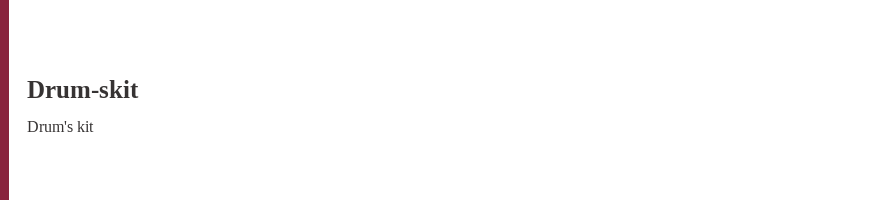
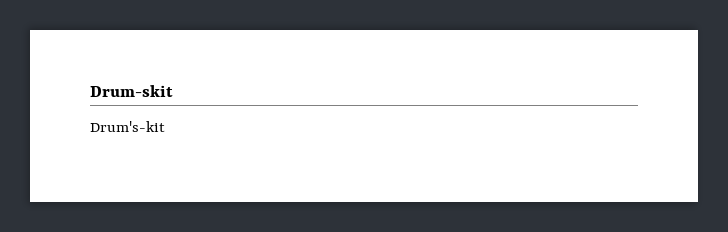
- Drum's kit
+ Drum's-kit

